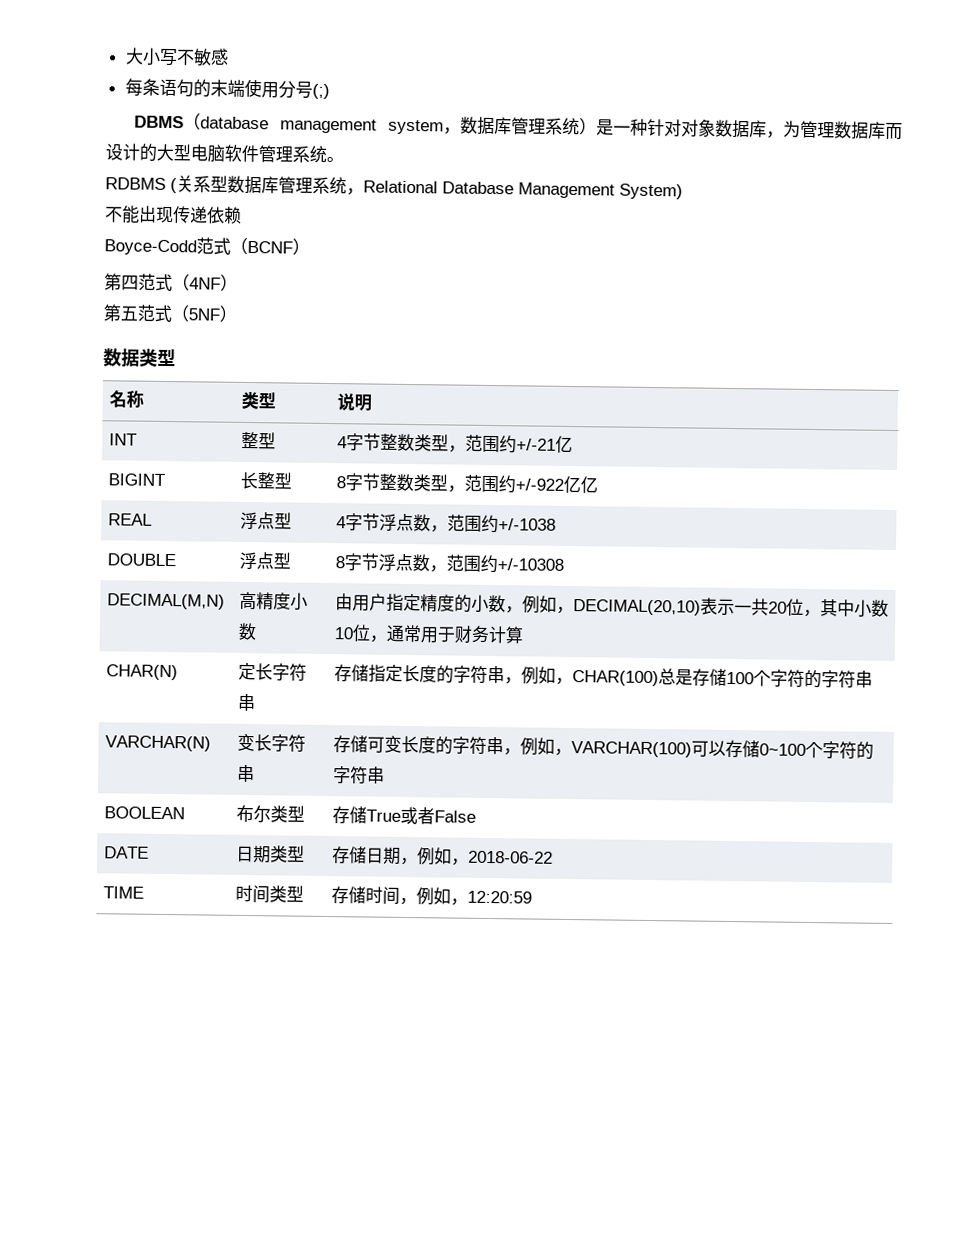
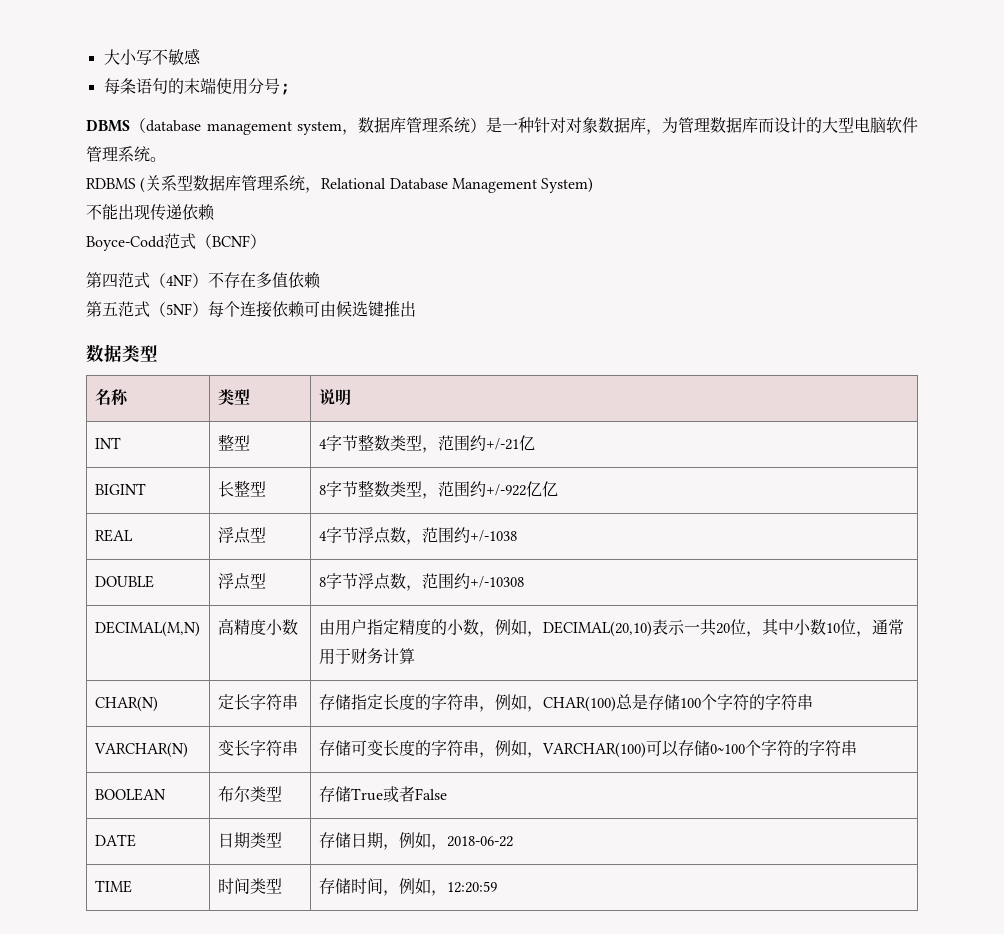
- 每条语句的末端使用分号(;)
+ 每条语句的末端使用分号;
- 第四范式（4NF）
+ 第四范式（4NF）不存在多值依赖
- 第五范式（5NF）
+ 第五范式（5NF）每个连接依赖可由候选键推出

